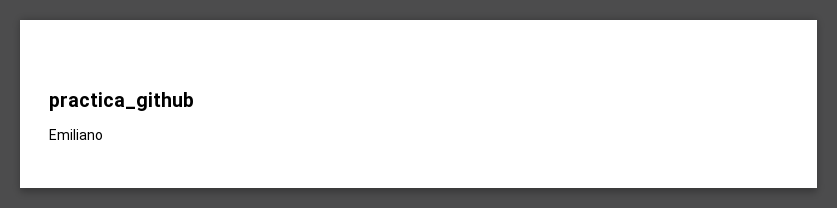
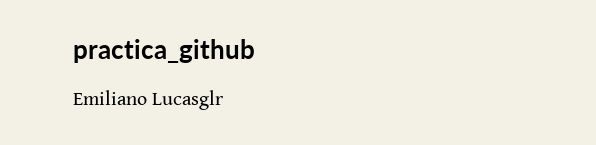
- Emiliano
+ Emiliano Lucasglr

